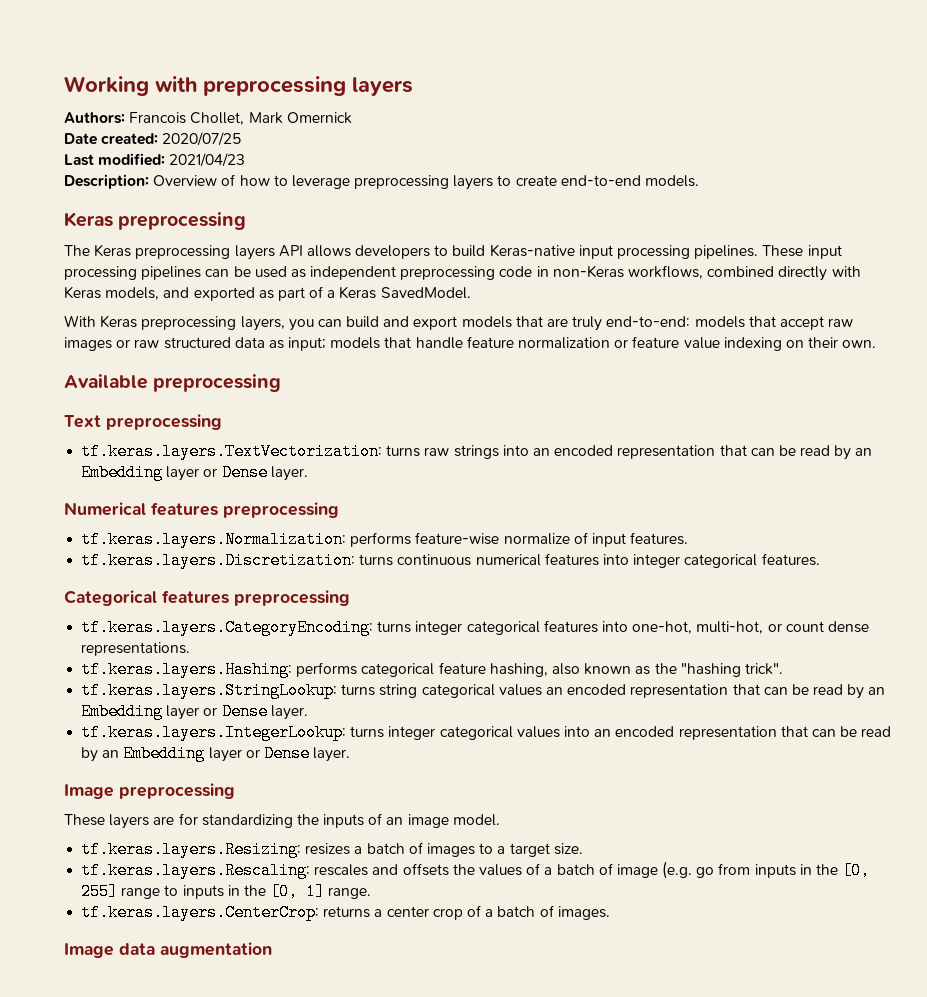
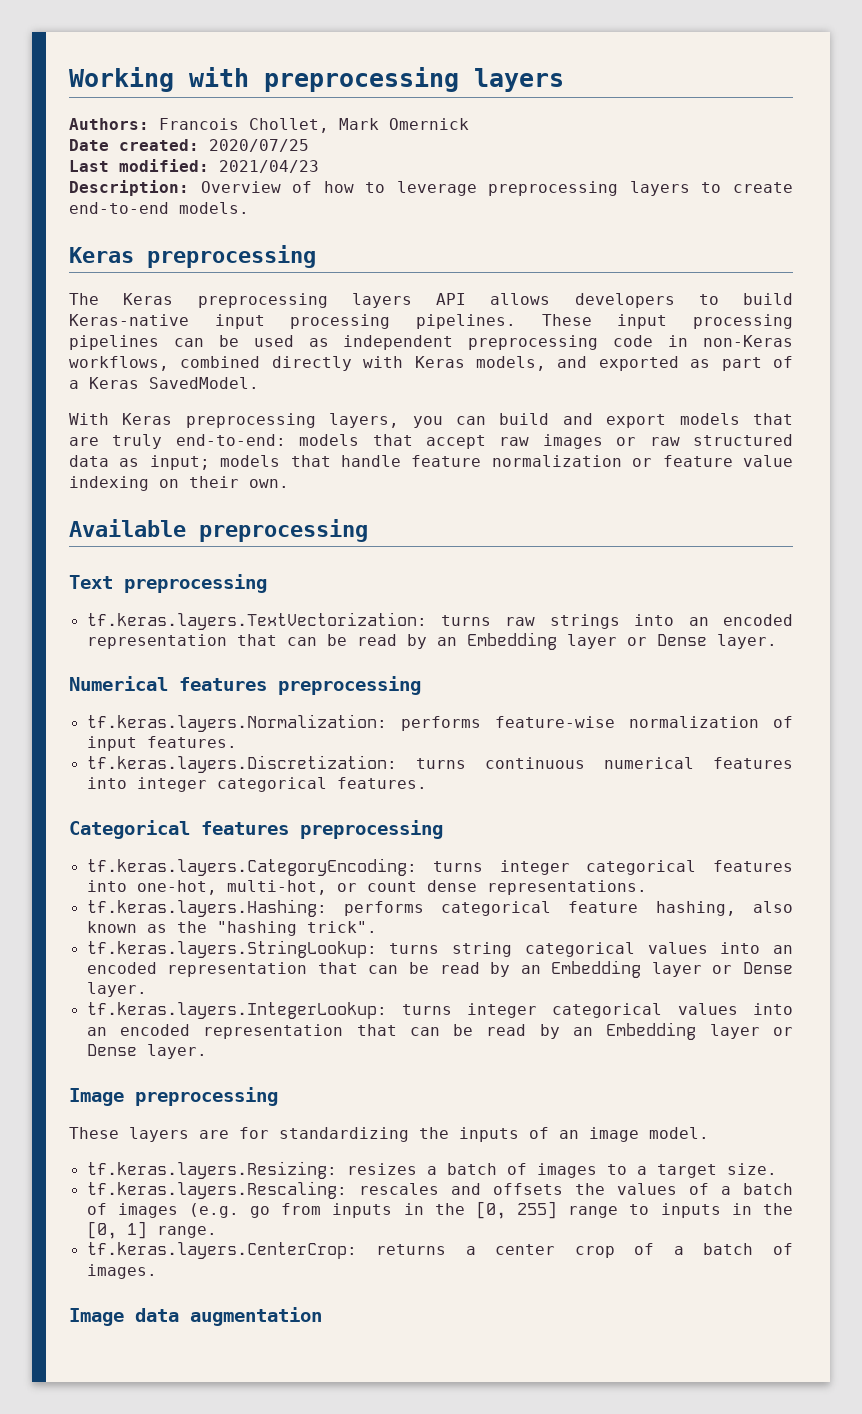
- tf.keras.layers.Normalization: performs feature-wise normalize of input features.
+ tf.keras.layers.Normalization: performs feature-wise normalization of input features.
- tf.keras.layers.StringLookup: turns string categorical values an encoded representation that can be read by an Embedding layer or Dense layer.
+ tf.keras.layers.StringLookup: turns string categorical values into an encoded representation that can be read by an Embedding layer or Dense layer.
- tf.keras.layers.Rescaling: rescales and offsets the values of a batch of image (e.g. go from inputs in the [0, 255] range to inputs in the [0, 1] range.
+ tf.keras.layers.Rescaling: rescales and offsets the values of a batch of images (e.g. go from inputs in the [0, 255] range to inputs in the [0, 1] range.

